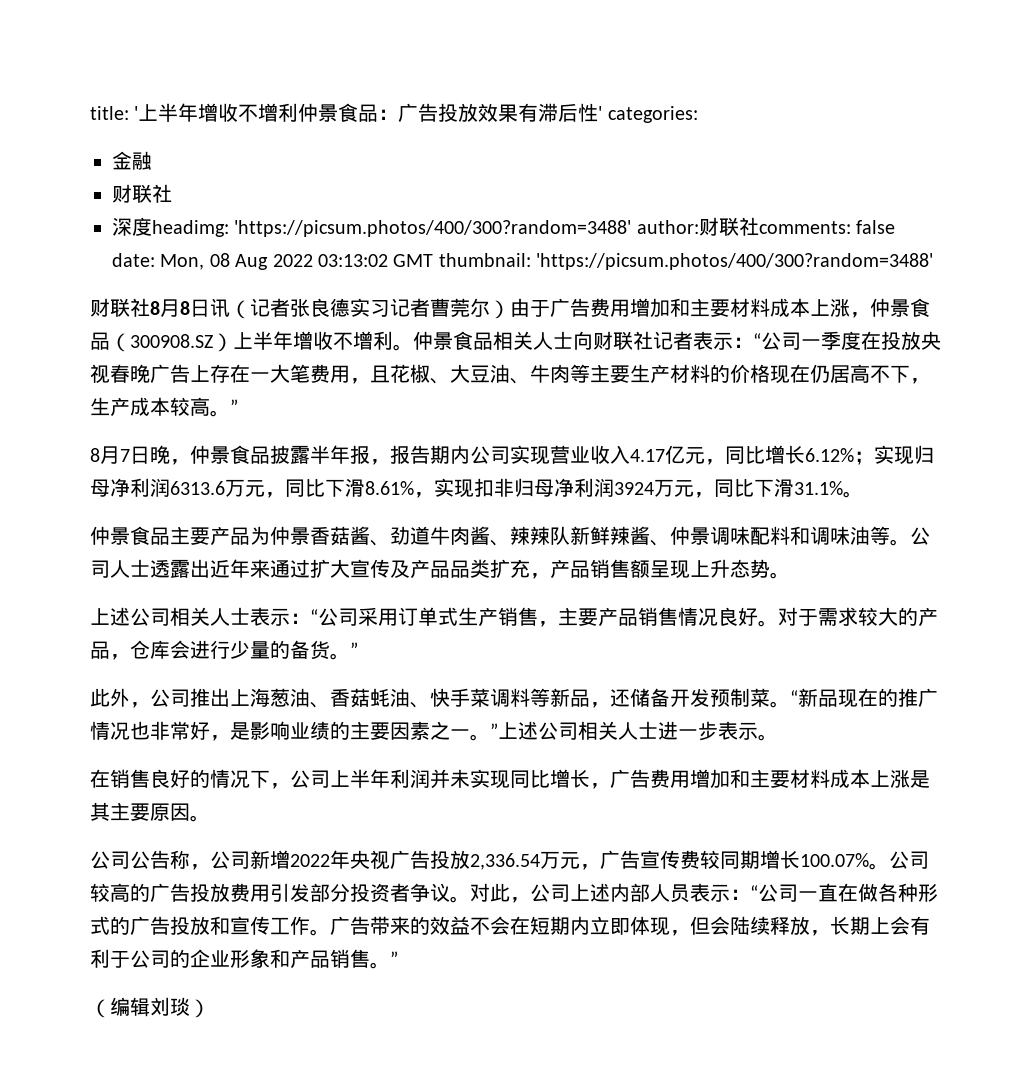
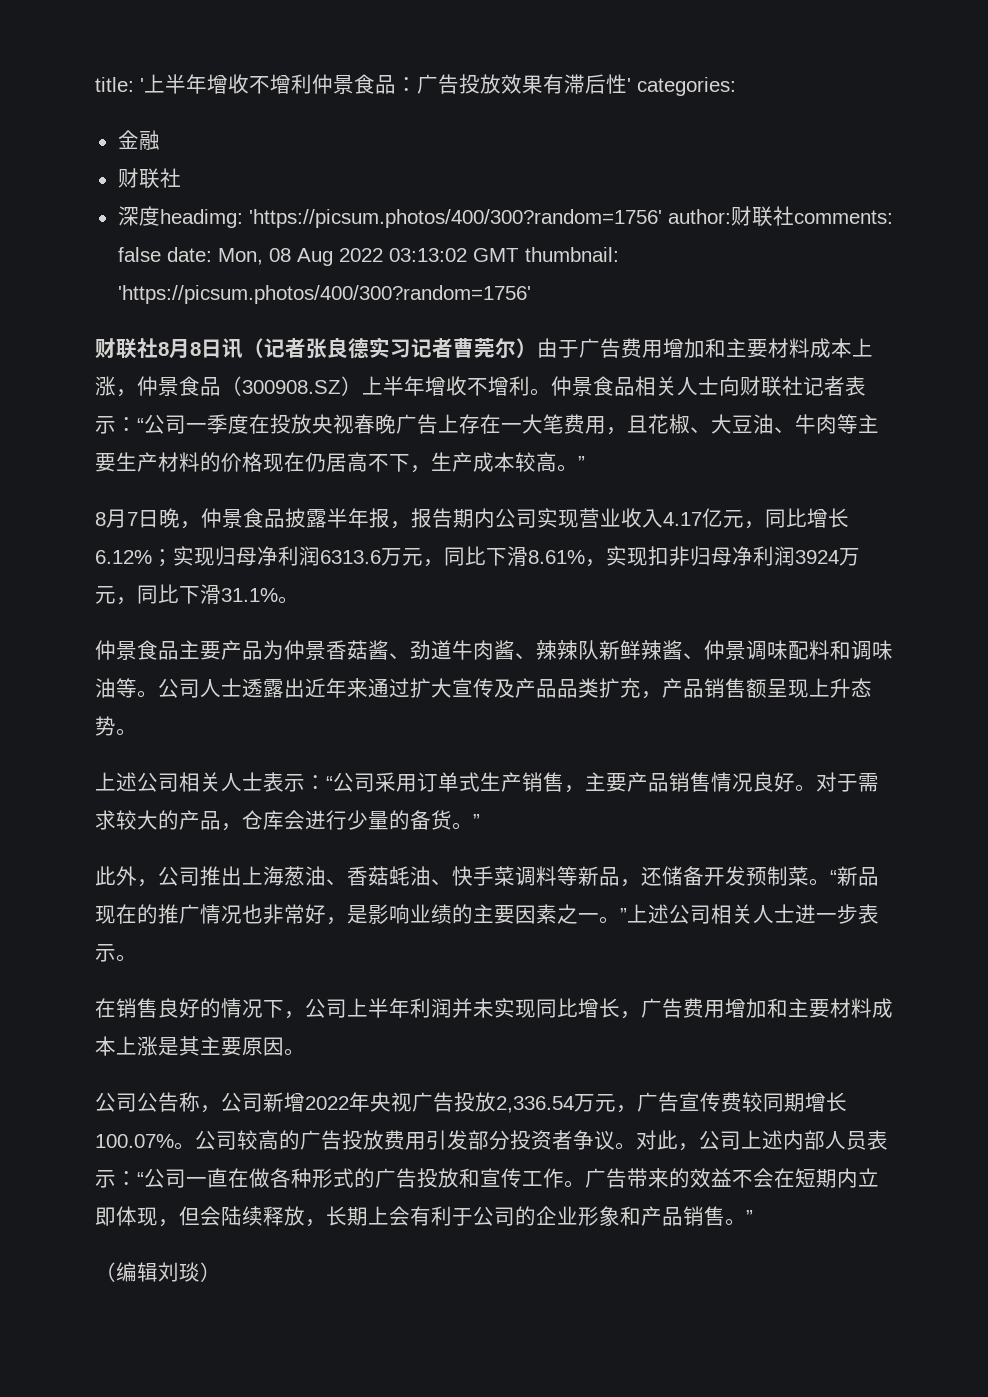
- 深度headimg: 'https://picsum.photos/400/300?random=3488' author:财联社comments: false date: Mon, 08 Aug 2022 03:13:02 GMT thumbnail: 'https://picsum.photos/400/300?random=3488'
+ 深度headimg: 'https://picsum.photos/400/300?random=1756' author:财联社comments: false date: Mon, 08 Aug 2022 03:13:02 GMT thumbnail: 'https://picsum.photos/400/300?random=1756'

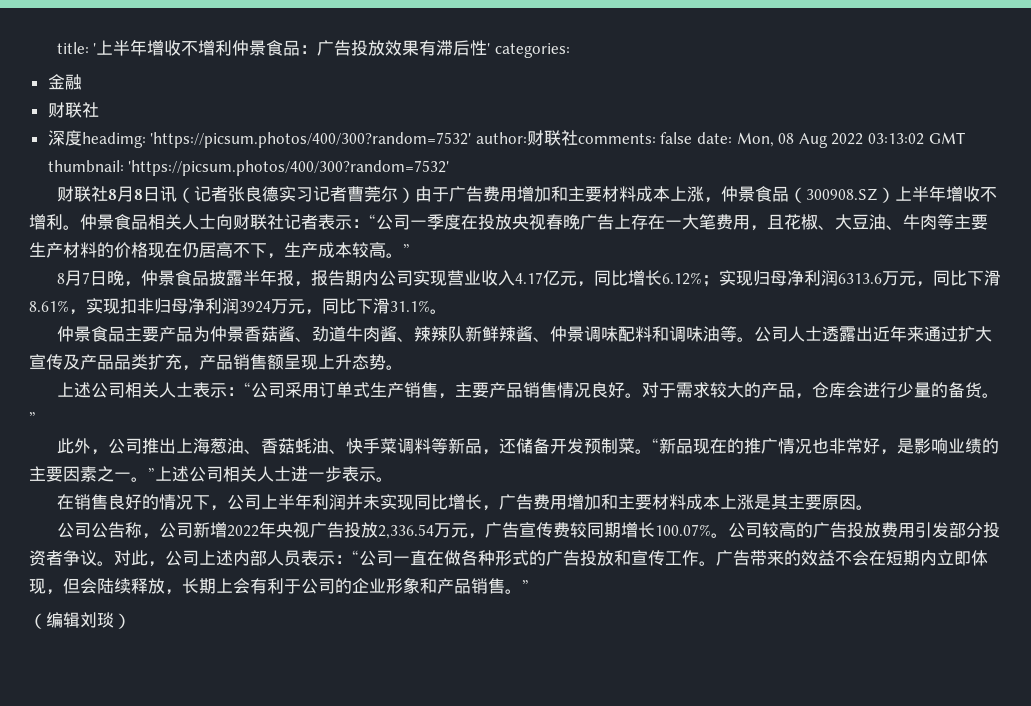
- 深度headimg: 'https://picsum.photos/400/300?random=1756' author:财联社comments: false date: Mon, 08 Aug 2022 03:13:02 GMT thumbnail: 'https://picsum.photos/400/300?random=1756'
+ 深度headimg: 'https://picsum.photos/400/300?random=7532' author:财联社comments: false date: Mon, 08 Aug 2022 03:13:02 GMT thumbnail: 'https://picsum.photos/400/300?random=7532'

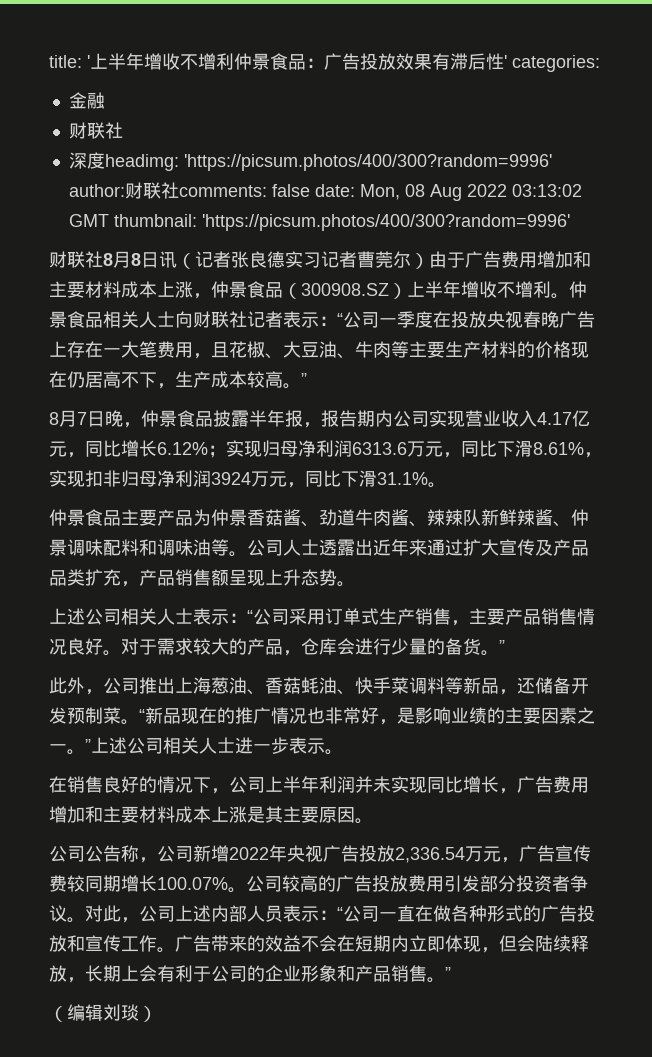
- 深度headimg: 'https://picsum.photos/400/300?random=7532' author:财联社comments: false date: Mon, 08 Aug 2022 03:13:02 GMT thumbnail: 'https://picsum.photos/400/300?random=7532'
+ 深度headimg: 'https://picsum.photos/400/300?random=9996' author:财联社comments: false date: Mon, 08 Aug 2022 03:13:02 GMT thumbnail: 'https://picsum.photos/400/300?random=9996'

